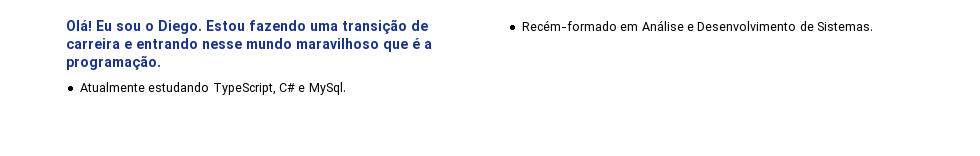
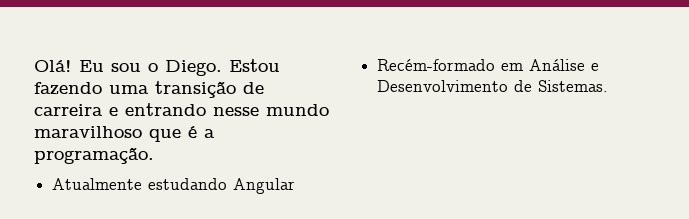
- Atualmente estudando TypeScript, C# e MySql.
+ Atualmente estudando Angular

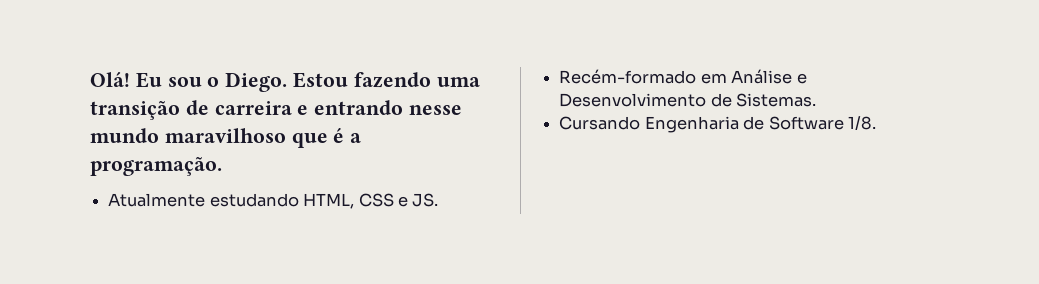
- Atualmente estudando Angular
+ Atualmente estudando HTML, CSS e JS.
+ Cursando Engenharia de Software 1/8.

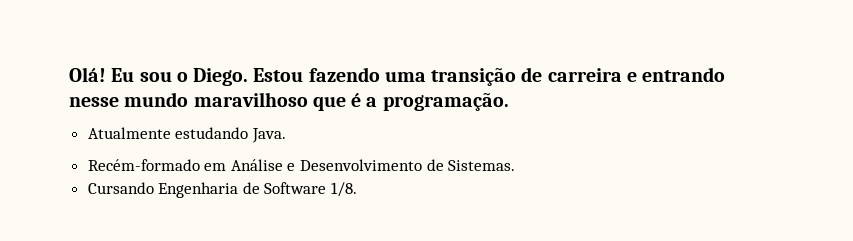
- Atualmente estudando HTML, CSS e JS.
+ Atualmente estudando Java.

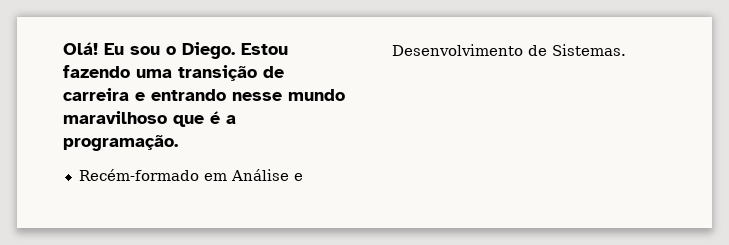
- Atualmente estudando Java.
- Cursando Engenharia de Software 1/8.

